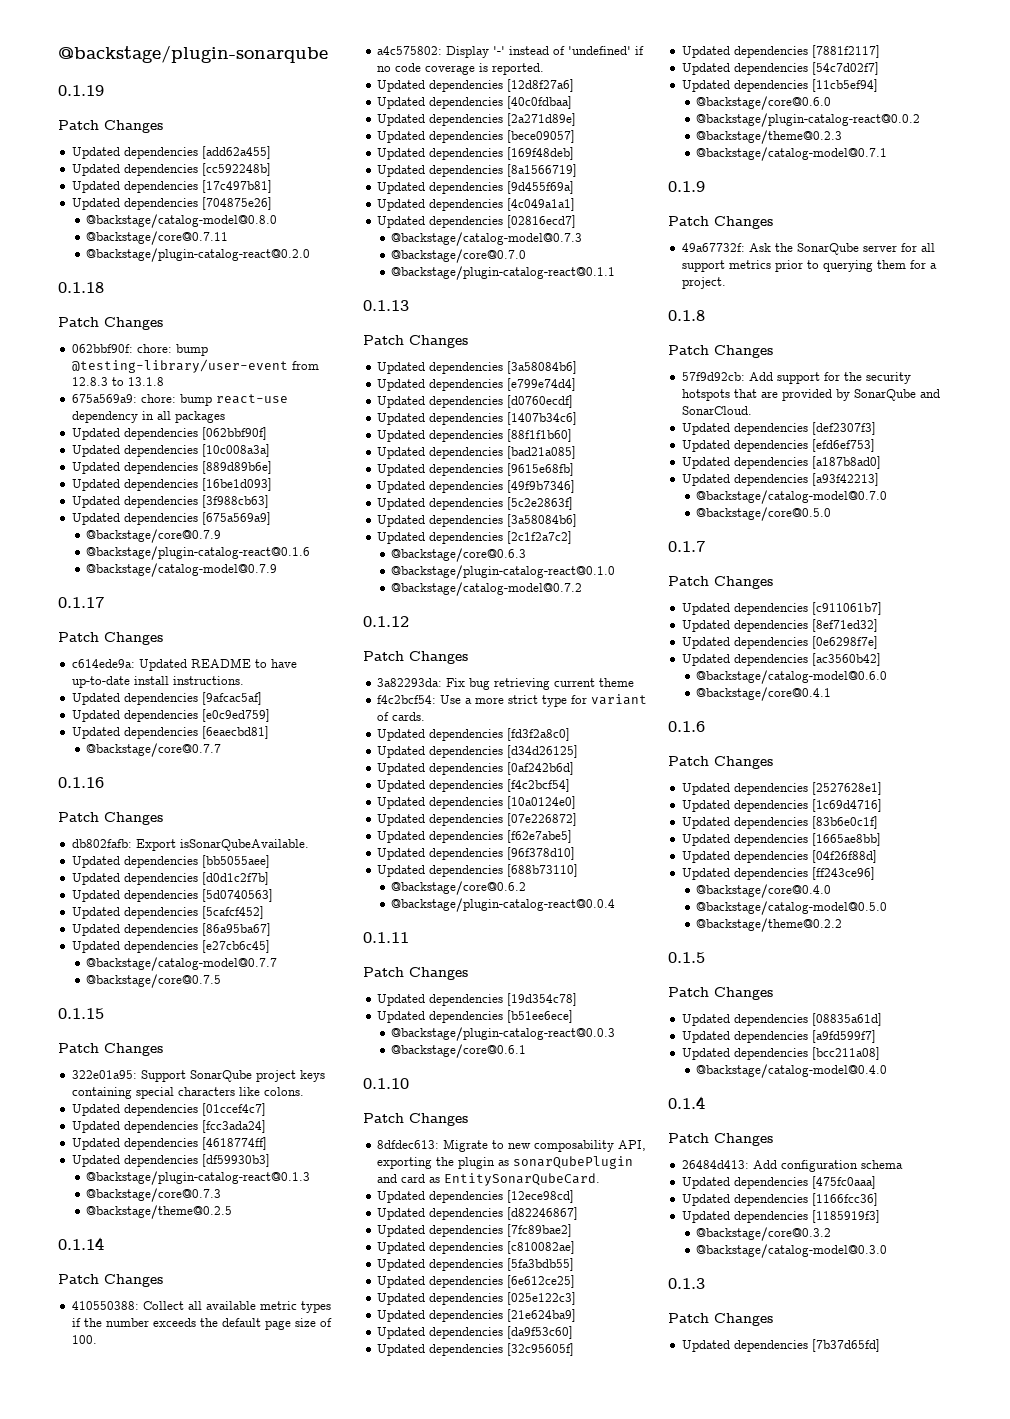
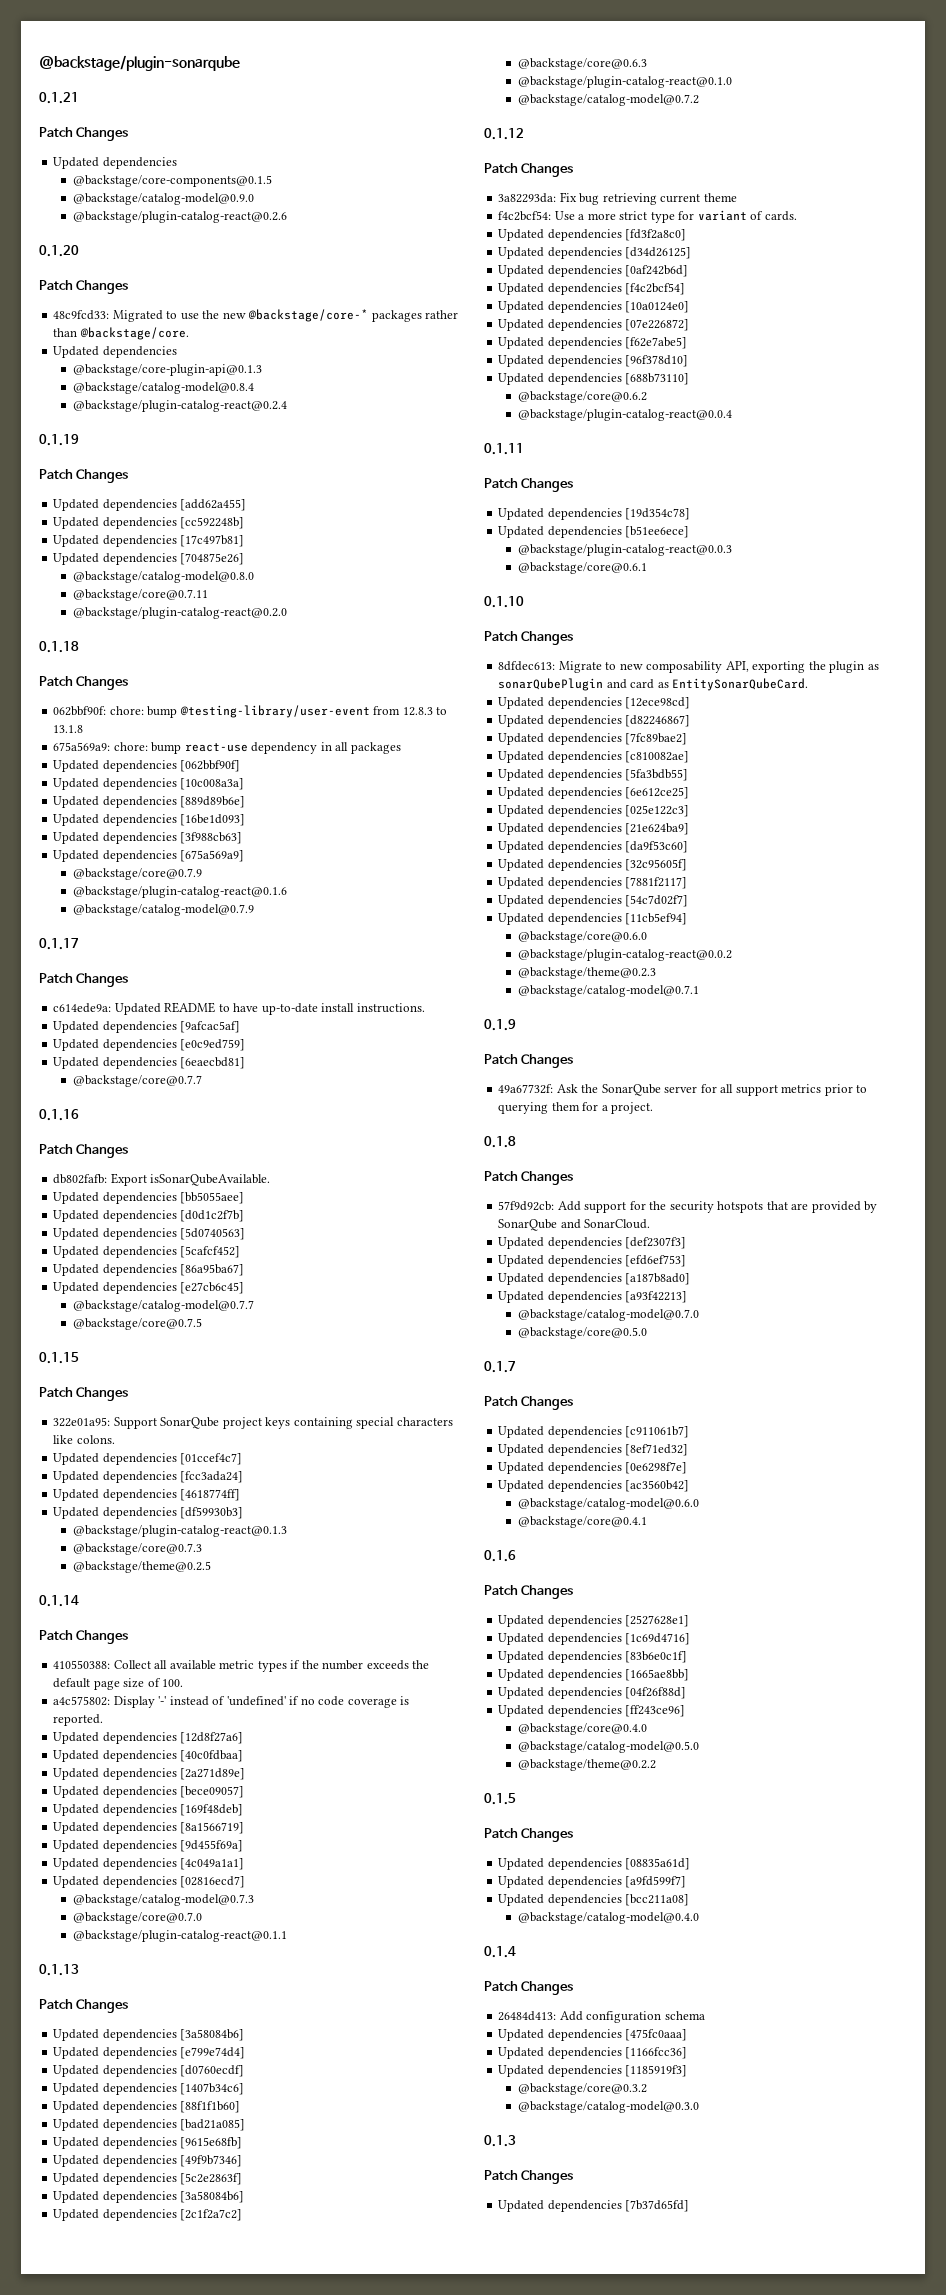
+ 0.1.21
+ Patch Changes
+ Updated dependencies
+ @backstage/core-components@0.1.5
+ @backstage/catalog-model@0.9.0
+ @backstage/plugin-catalog-react@0.2.6
+ 0.1.20
+ Patch Changes
+ 48c9fcd33: Migrated to use the new @backstage/core-* packages rather than @backstage/core.
+ Updated dependencies
+ @backstage/core-plugin-api@0.1.3
+ @backstage/catalog-model@0.8.4
+ @backstage/plugin-catalog-react@0.2.4

